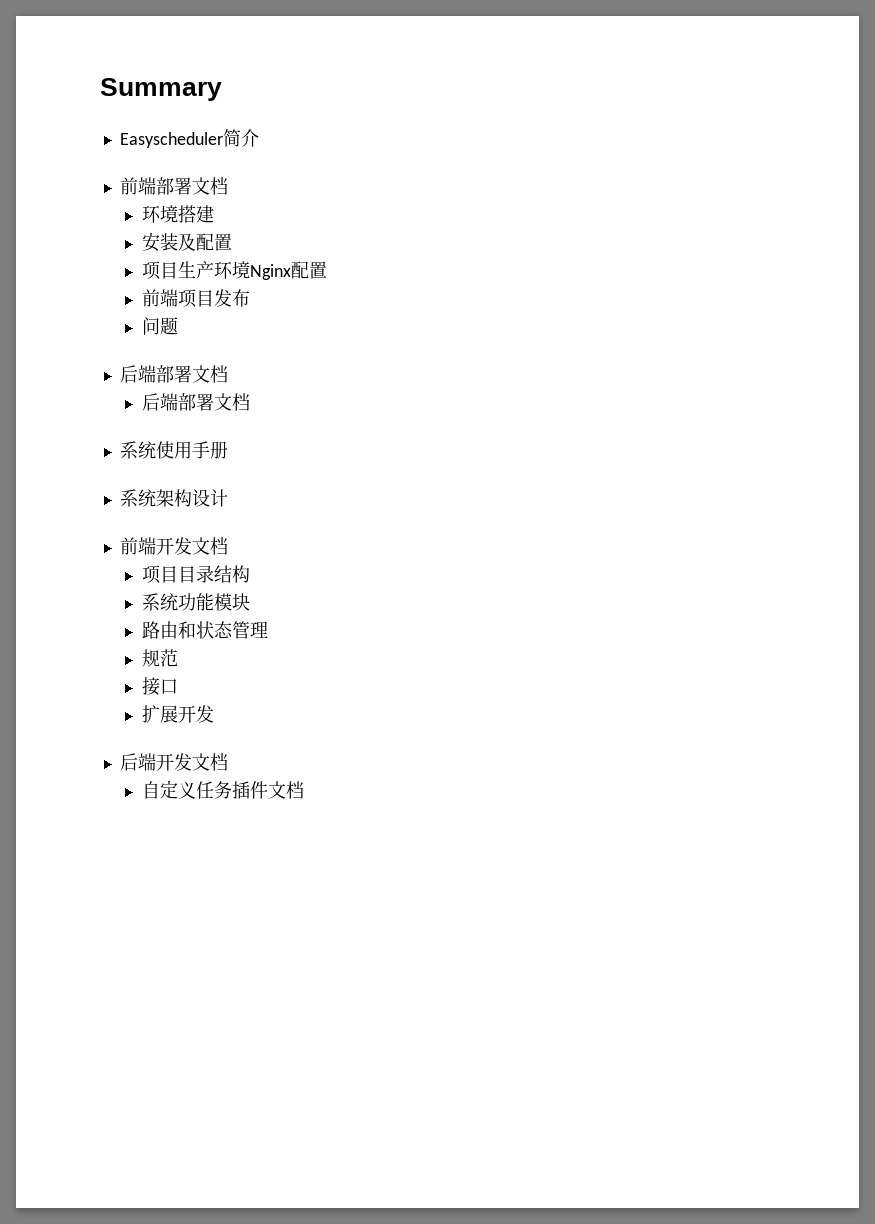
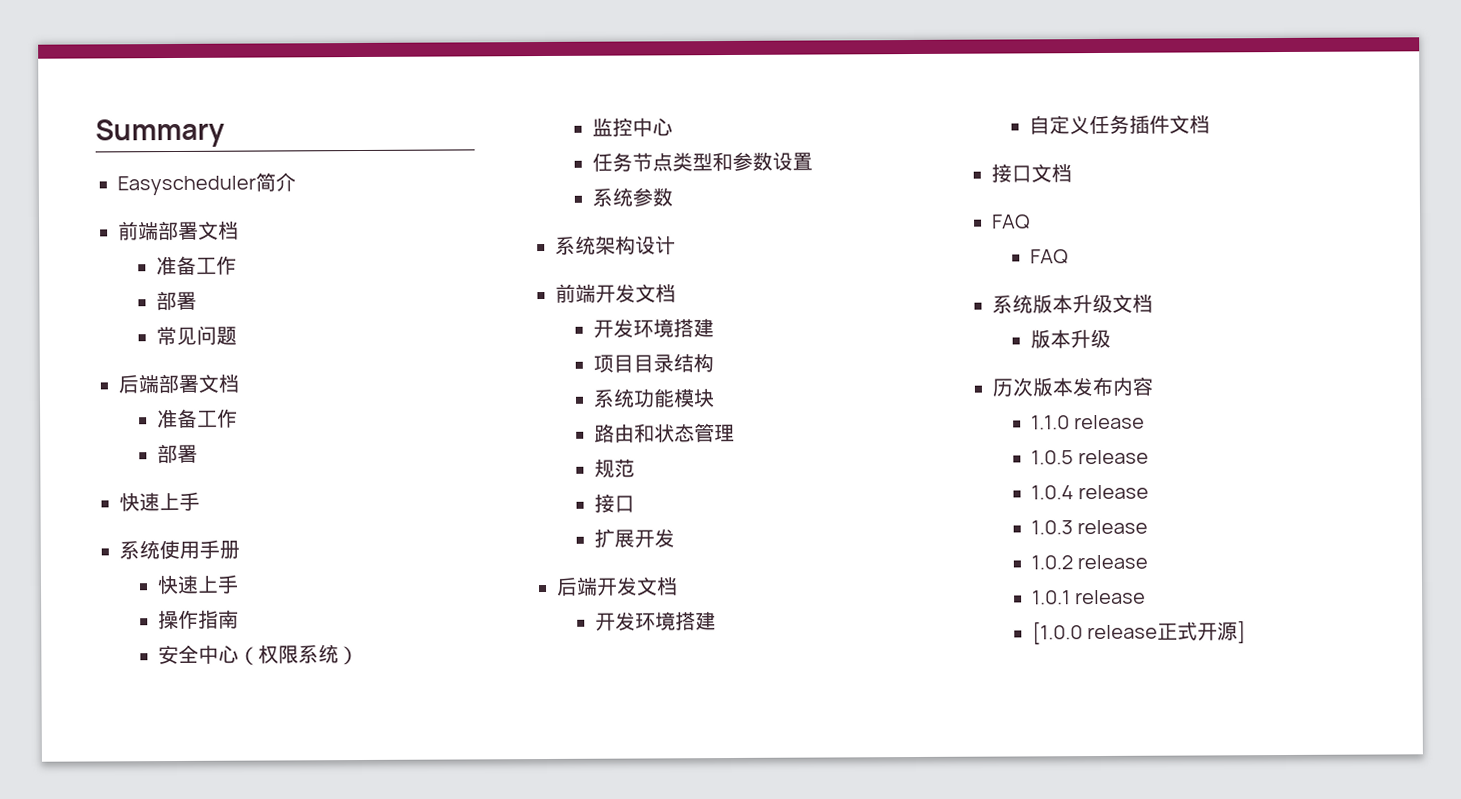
  前端部署文档
- 环境搭建
- 安装及配置
- 项目生产环境Nginx配置
- 前端项目发布
- 问题
+ 准备工作
+ 部署
+ 常见问题
  后端部署文档
- 后端部署文档
+ 准备工作
+ 部署
+ 快速上手
  系统使用手册
+ 快速上手
+ 操作指南
+ 安全中心（权限系统）
+ 监控中心
+ 任务节点类型和参数设置
+ 系统参数
  前端开发文档
+ 开发环境搭建
  后端开发文档
+ 开发环境搭建
+ 接口文档
+ FAQ
+ FAQ
+ 系统版本升级文档
+ 版本升级
+ 历次版本发布内容
+ 1.1.0 release
+ 1.0.5 release
+ 1.0.4 release
+ 1.0.3 release
+ 1.0.2 release
+ 1.0.1 release
+ [1.0.0 release正式开源]

